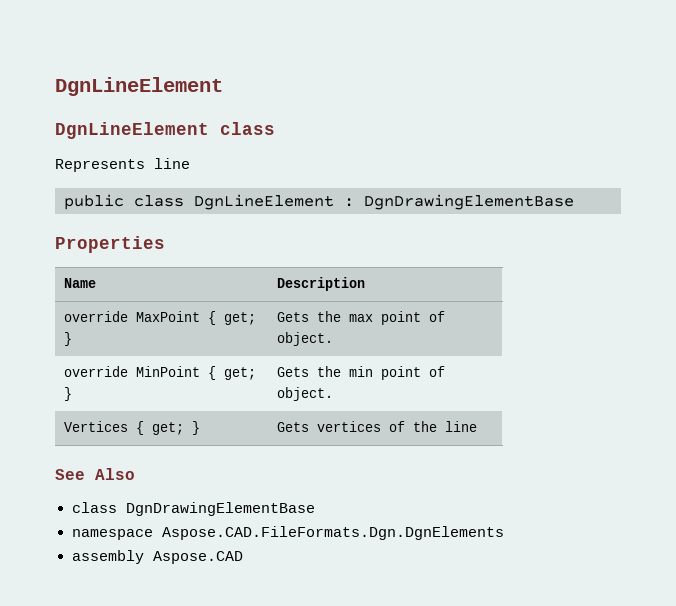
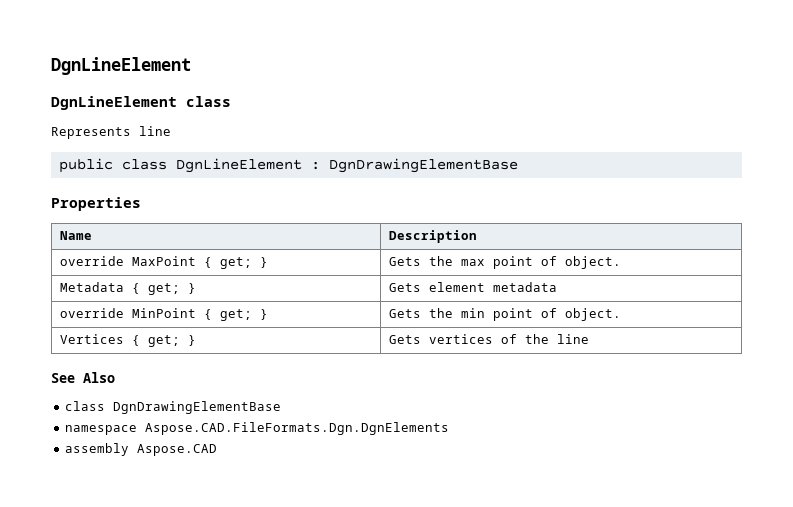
+ Metadata { get; } | Gets element metadata

